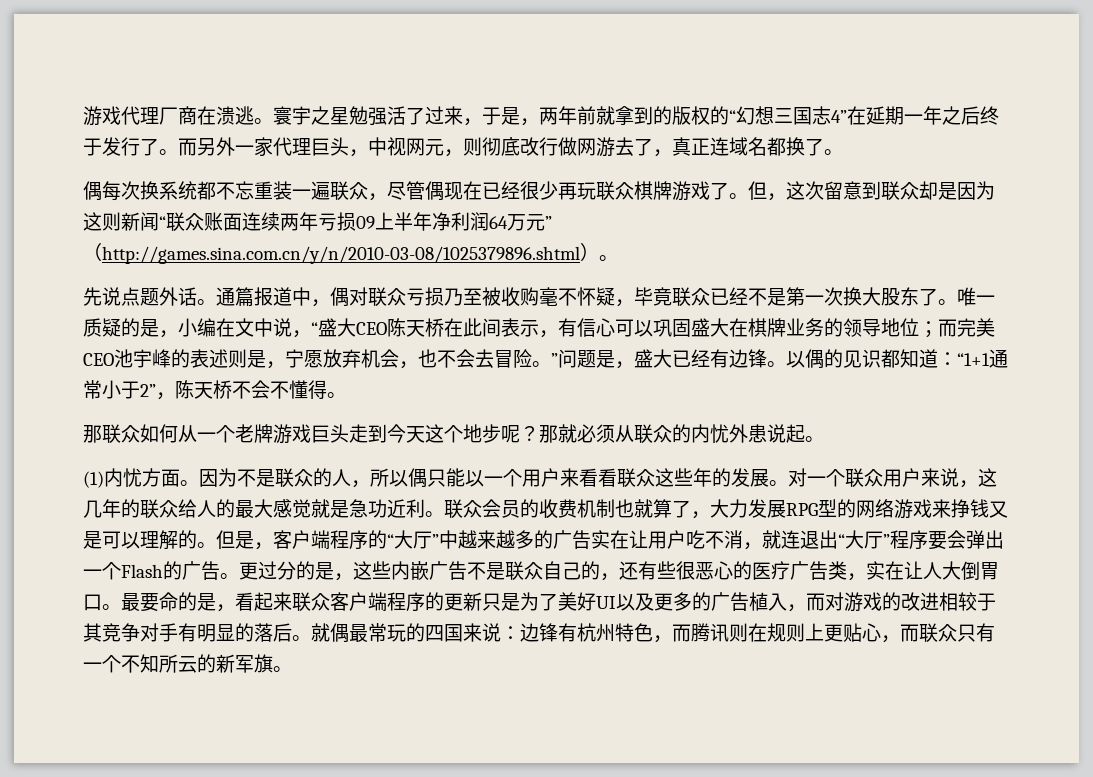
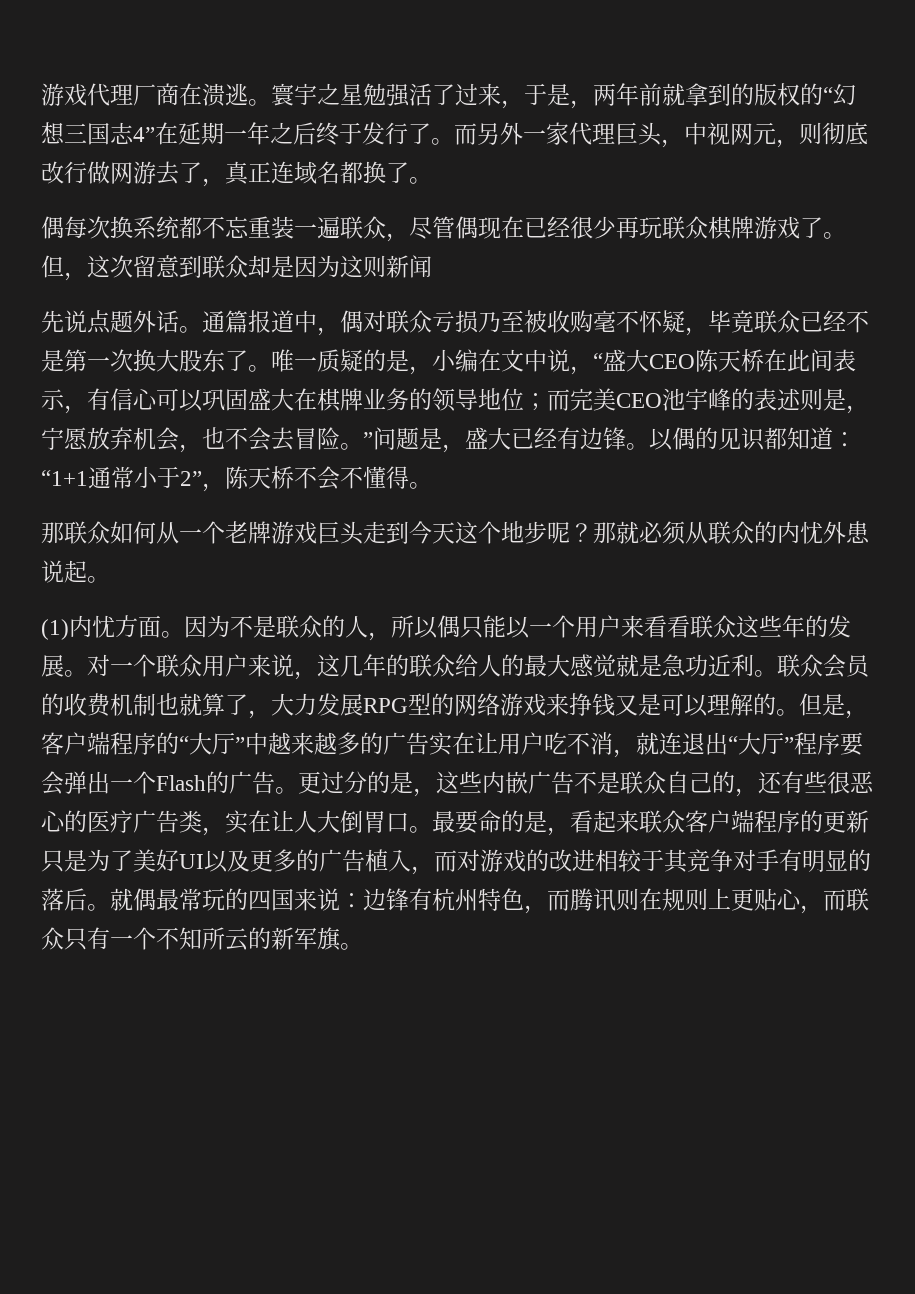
- 但，这次留意到联众却是因为这则新闻“联众账面连续两年亏损09上半年净利润64万元”（http://games.sina.com.cn/y/n/2010-03-08/1025379896.shtml）。
+ 但，这次留意到联众却是因为这则新闻

